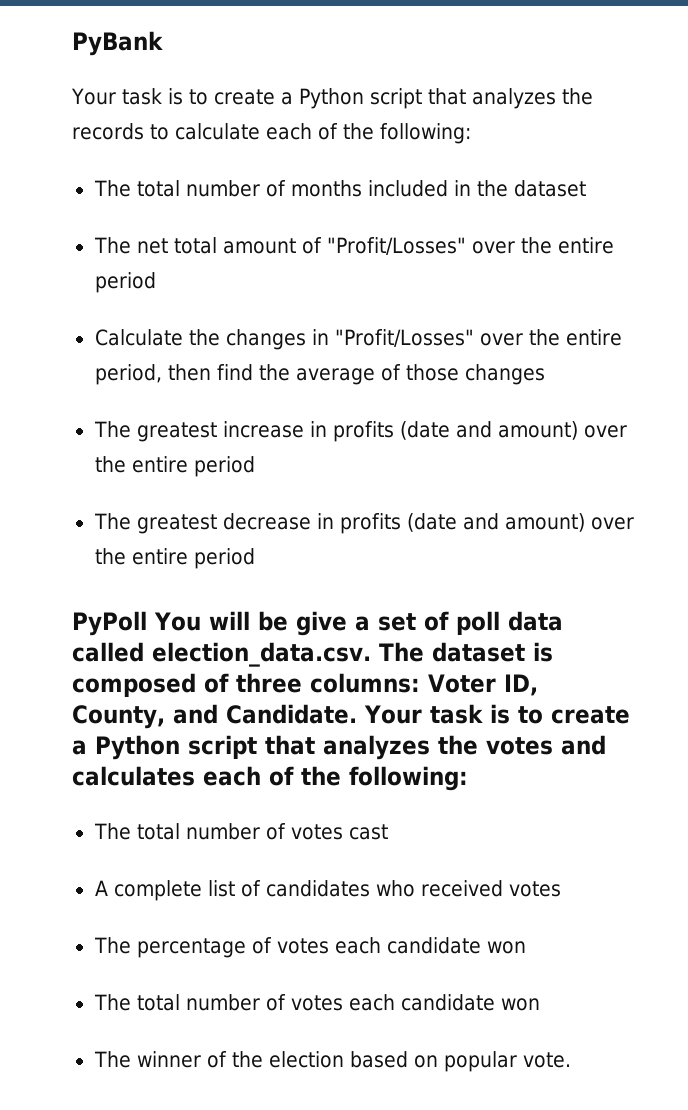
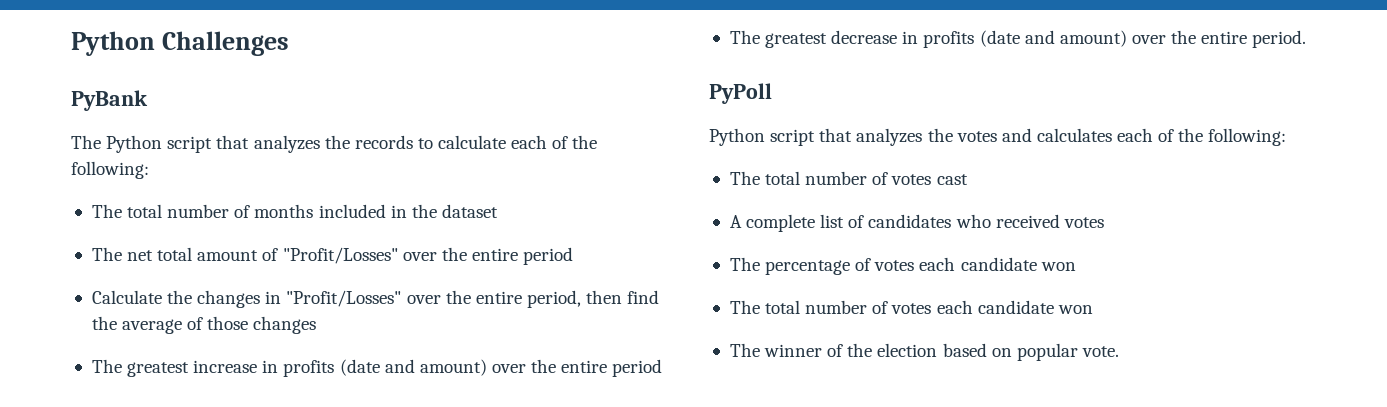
+ Python Challenges
- Your task is to create a Python script that analyzes the records to calculate each of the following:
+ The Python script that analyzes the records to calculate each of the following:
- The greatest decrease in profits (date and amount) over the entire period
+ The greatest decrease in profits (date and amount) over the entire period.
- PyPoll You will be give a set of poll data called election_data.csv. The dataset is composed of three columns: Voter ID, County, and Candidate. Your task is to create a Python script that analyzes the votes and calculates each of the following:
+ PyPoll
+ Python script that analyzes the votes and calculates each of the following:

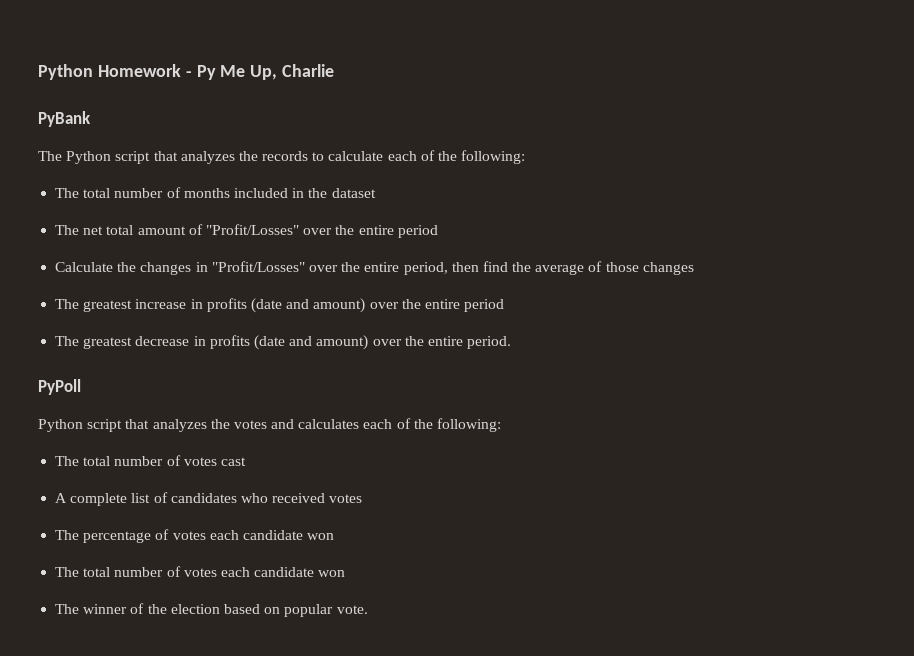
- Python Challenges
+ Python Homework - Py Me Up, Charlie

